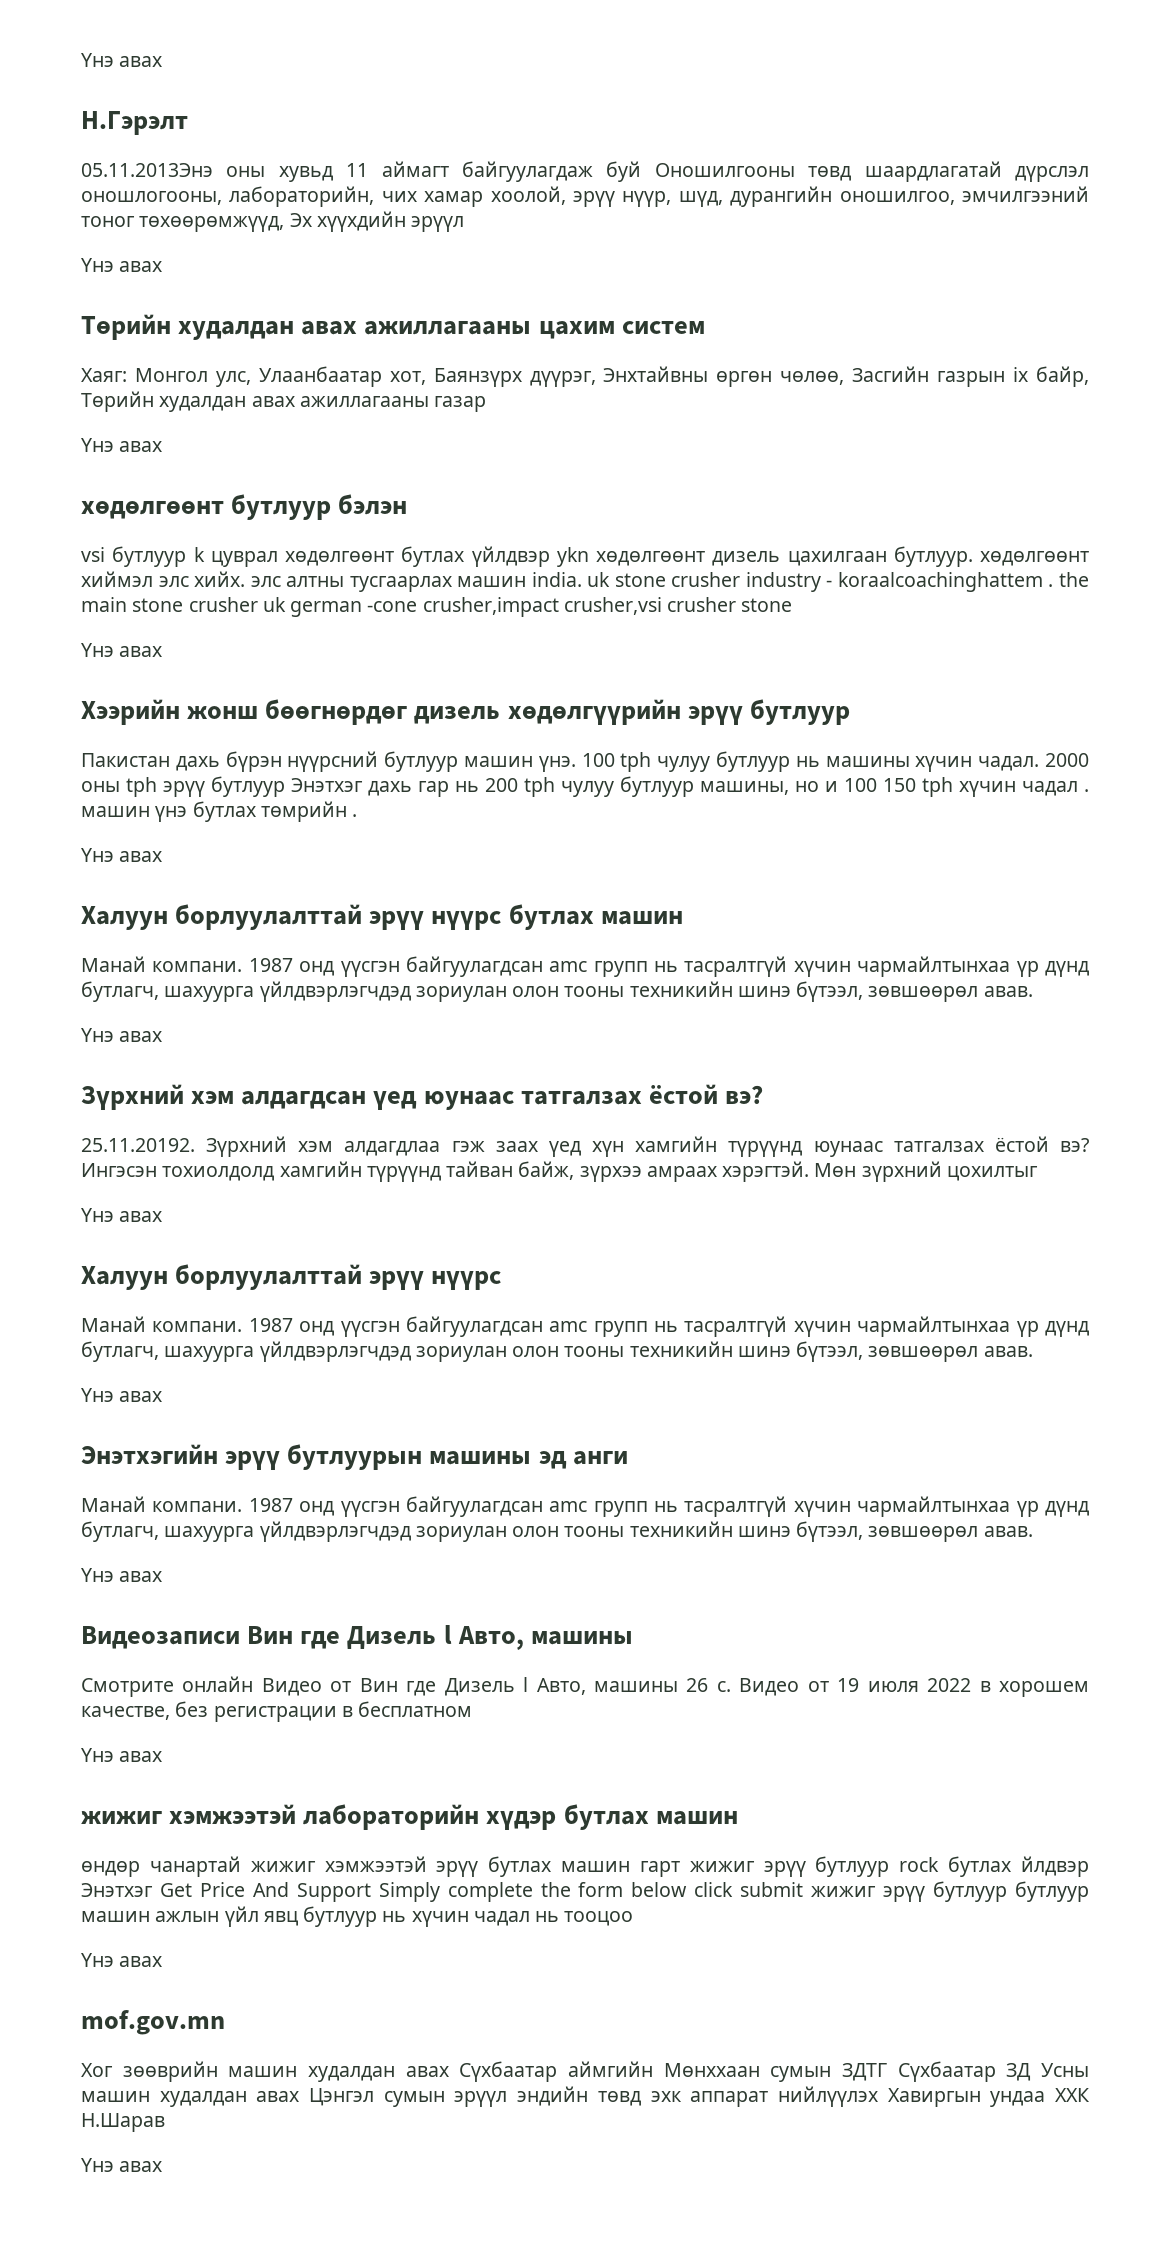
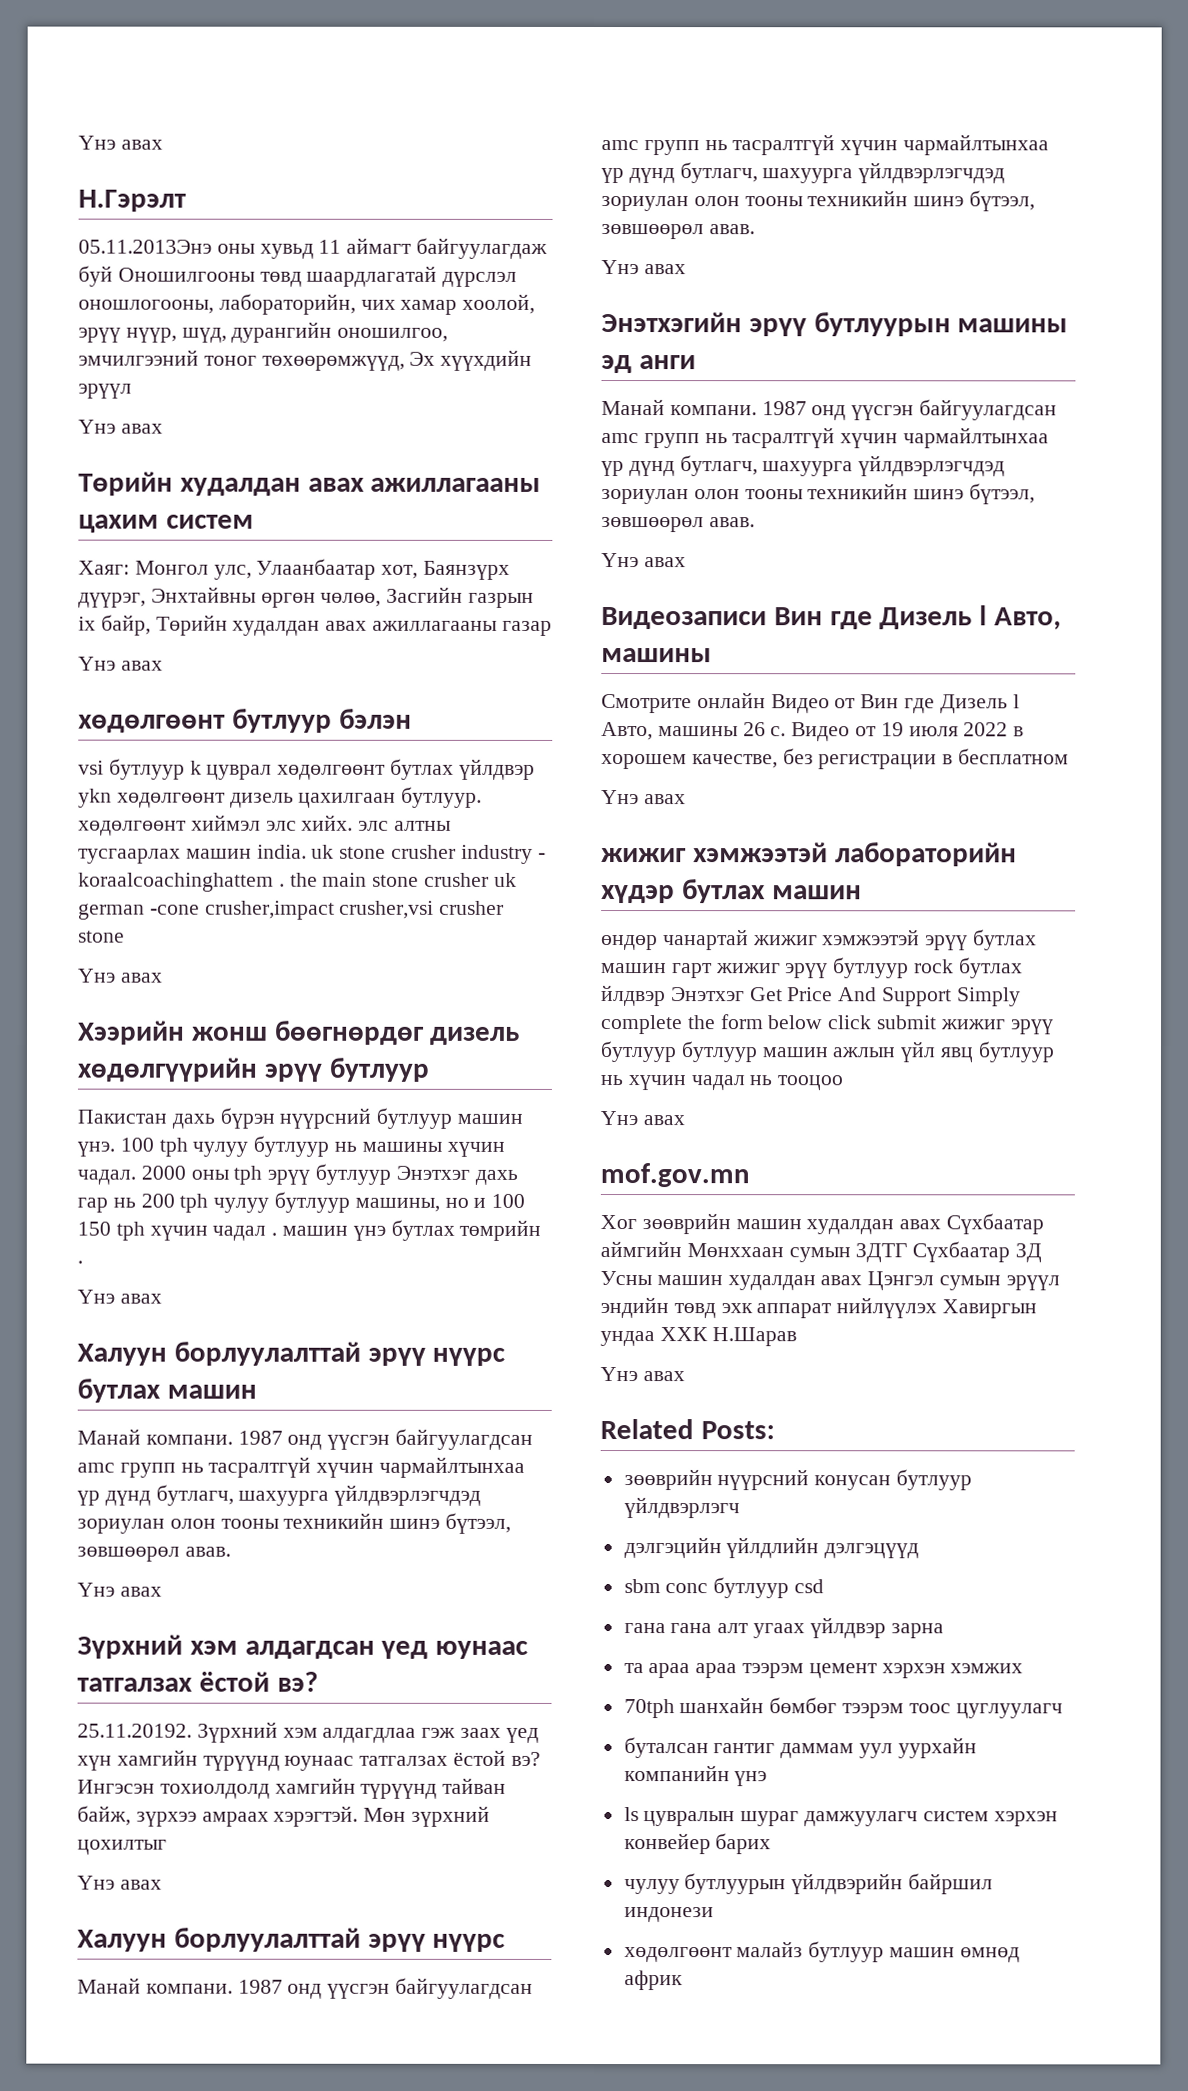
+ Related Posts:
+ зөөврийн нүүрсний конусан бутлуур үйлдвэрлэгч
+ дэлгэцийн үйлдлийн дэлгэцүүд
+ sbm conc бутлуур csd
+ гана гана алт угаах үйлдвэр зарна
+ та араа араа тээрэм цемент хэрхэн хэмжих
+ 70tph шанхайн бөмбөг тээрэм тоос цуглуулагч
+ буталсан гантиг даммам уул уурхайн компанийн үнэ
+ ls цувралын шураг дамжуулагч систем хэрхэн конвейер барих
+ чулуу бутлуурын үйлдвэрийн байршил индонези
+ хөдөлгөөнт малайз бутлуур машин өмнөд африк

